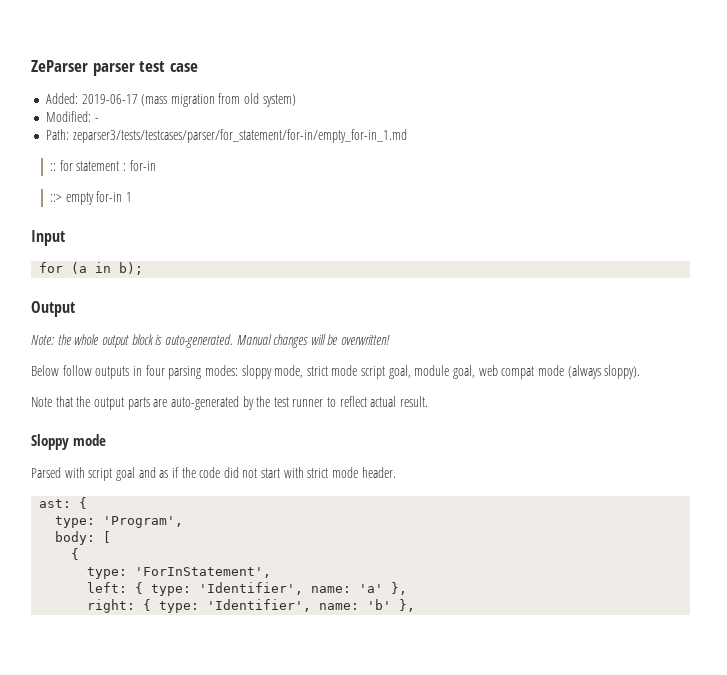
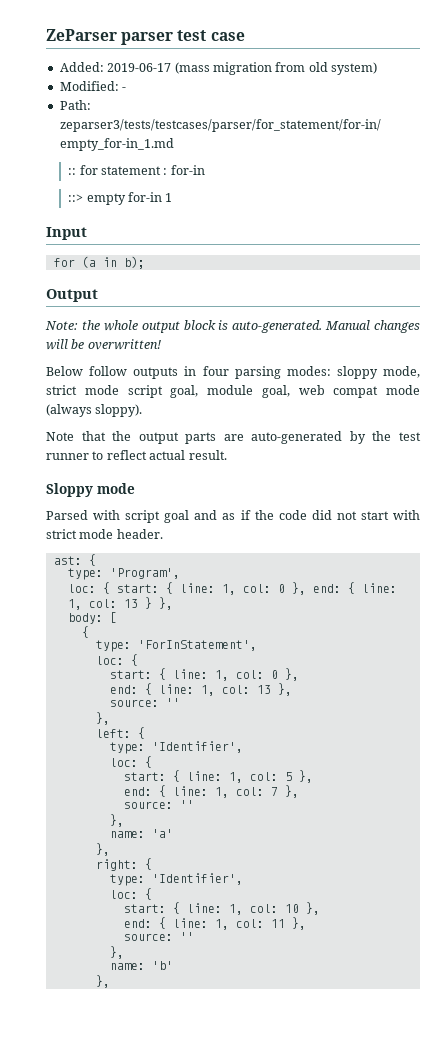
+ loc: { start: { line: 1, col: 0 }, end: { line: 1, col: 13 } },
  type: 'ForInStatement',
+ loc: {
+ start: { line: 1, col: 0 },
+ end: { line: 1, col: 13 },
+ source: ''
+ },
- left: { type: 'Identifier', name: 'a' },
+ left: {
+ type: 'Identifier',
+ loc: {
+ start: { line: 1, col: 5 },
+ end: { line: 1, col: 7 },
+ source: ''
+ },
+ name: 'a'
+ },
- right: { type: 'Identifier', name: 'b' },
+ right: {
+ type: 'Identifier',
+ loc: {
+ start: { line: 1, col: 10 },
+ end: { line: 1, col: 11 },
+ source: ''
+ },
+ name: 'b'
+ },

